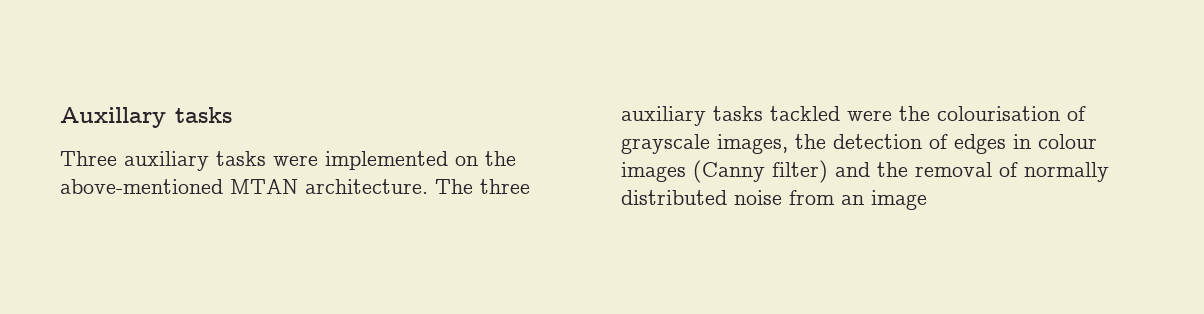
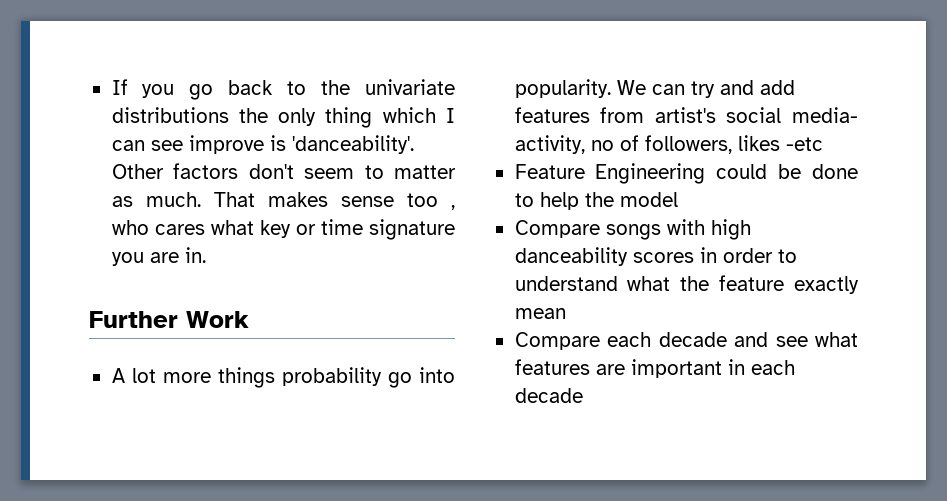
- Auxillary tasks
- Three auxiliary tasks were implemented on the above-mentioned MTAN architecture. The three auxiliary tasks tackled were the colourisation of grayscale images, the detection of edges in colour images (Canny filter) and the removal of normally distributed noise from an image
+ If you go back to the univariate distributions the only thing which I can see improve is 'danceability'. Other factors don't seem to matter as much. That makes sense too , who cares what key or time signature you are in.
+ Further Work
+ A lot more things probability go into popularity. We can try and add features from artist's social media- activity, no of followers, likes -etc
+ Feature Engineering could be done to help the model
+ Compare songs with high danceability scores in order to understand what the feature exactly mean
+ Compare each decade and see what features are important in each decade

